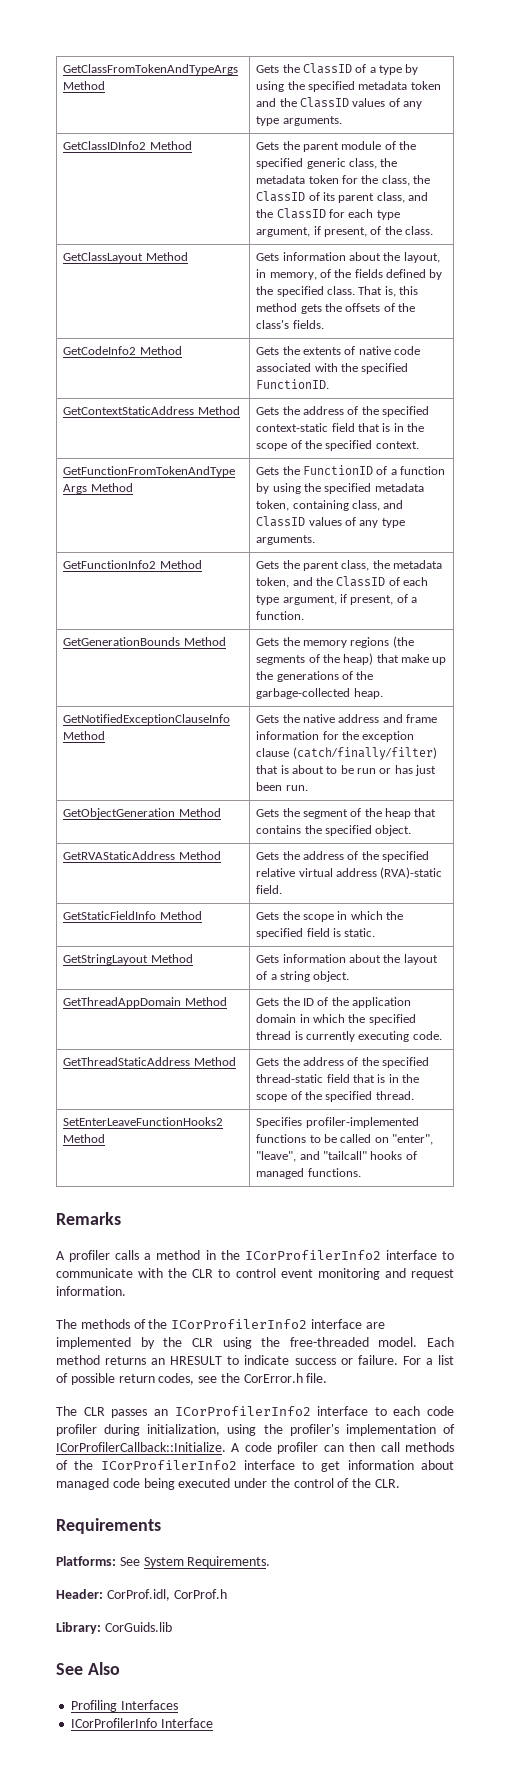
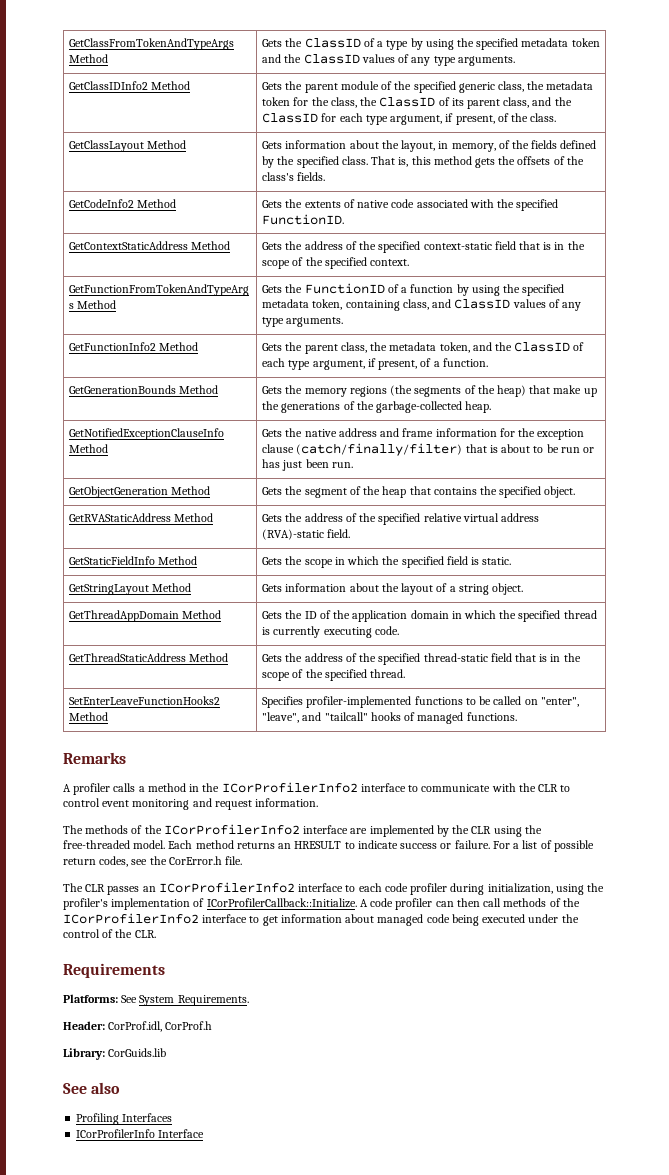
- See Also
+ See also

